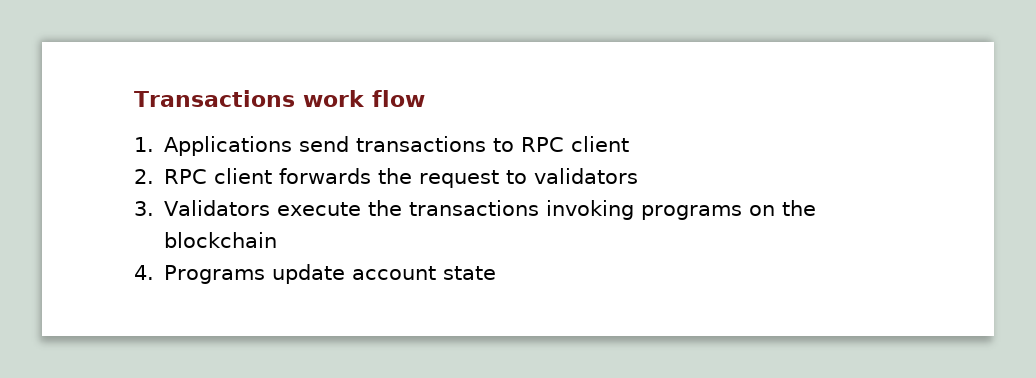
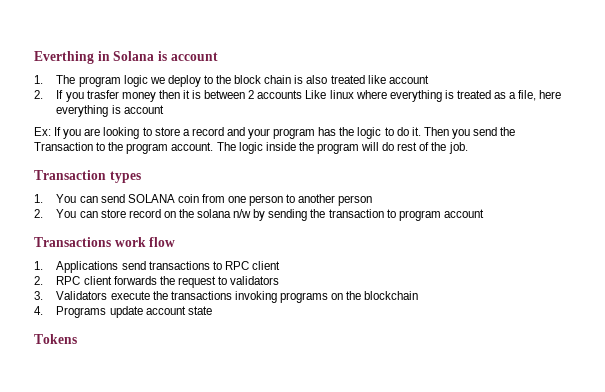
+ Everthing in Solana is account
+ 1. The program logic we deploy to the block chain is also treated like account
+ 2. If you trasfer money then it is between 2 accounts Like linux where everything is treated as a file, here everything is account
+ Ex: If you are looking to store a record and your program has the logic to do it. Then you send the Transaction to the program account. The logic inside the program will do rest of the job.
+ Transaction types
+ 1. You can send SOLANA coin from one person to another person
+ 2. You can store record on the solana n/w by sending the transaction to program account
+ Tokens

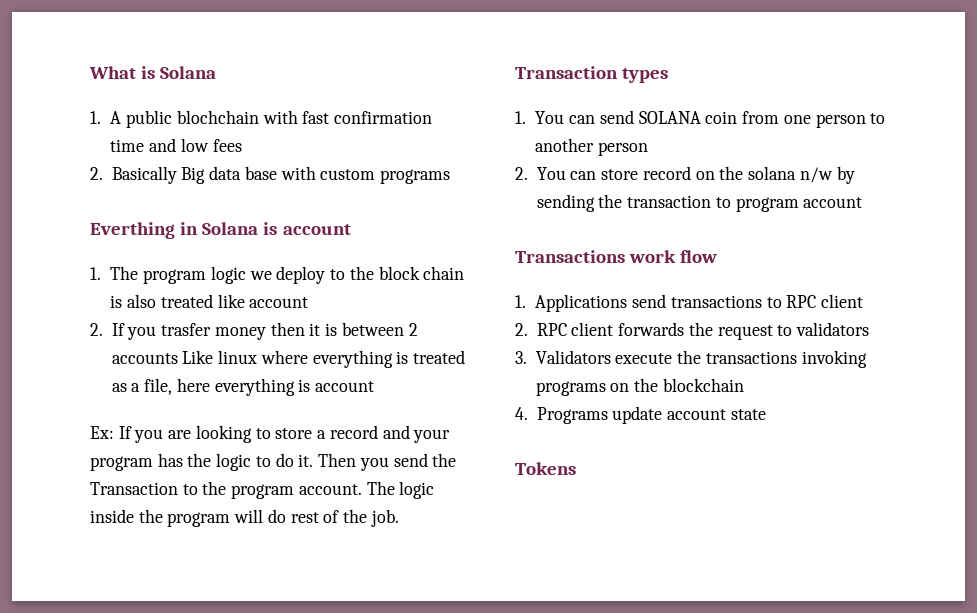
+ What is Solana
+ 1. A public blochchain with fast confirmation time and low fees
+ 2. Basically Big data base with custom programs

